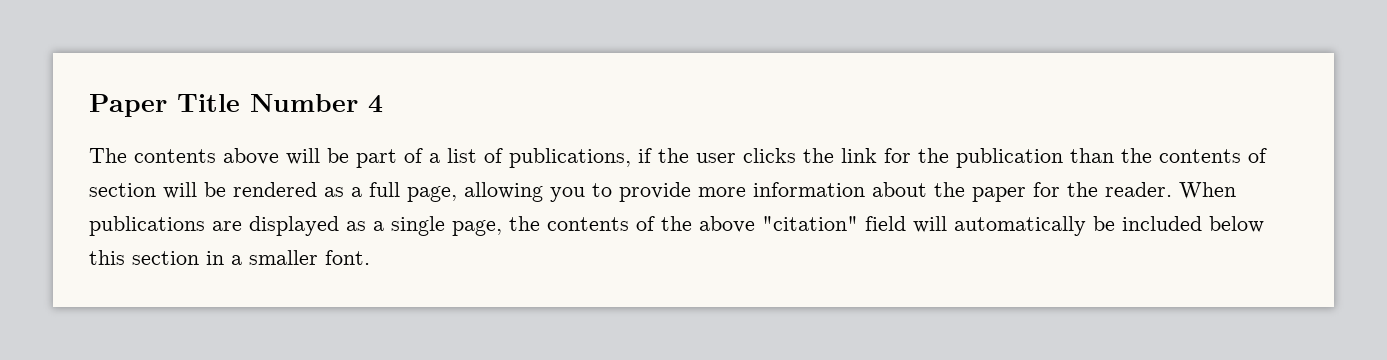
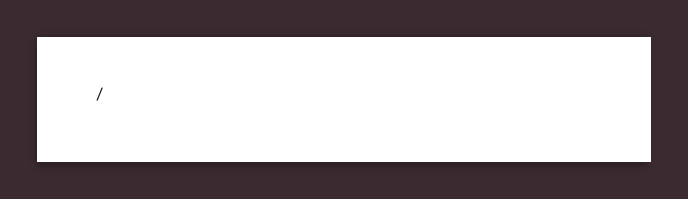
- Paper Title Number 4
- The contents above will be part of a list of publications, if the user clicks the link for the publication than the contents of section will be rendered as a full page, allowing you to provide more information about the paper for the reader. When publications are displayed as a single page, the contents of the above "citation" field will automatically be included below this section in a smaller font.
+ /

